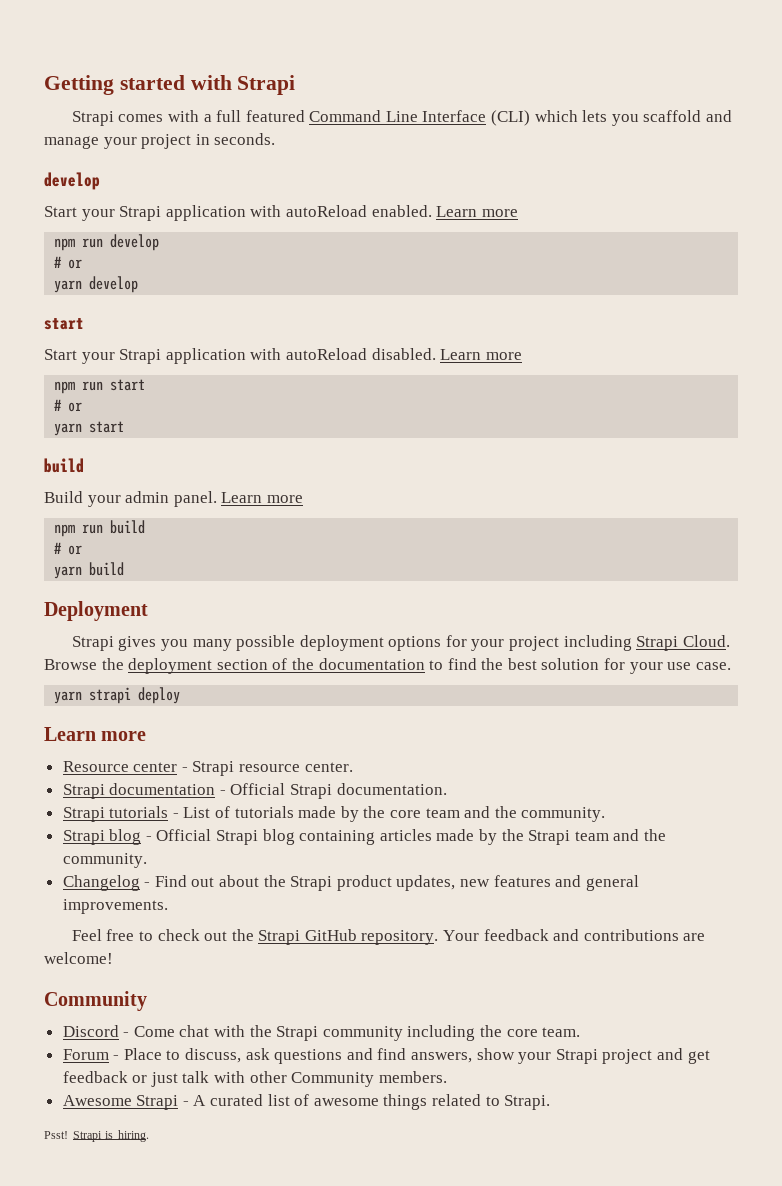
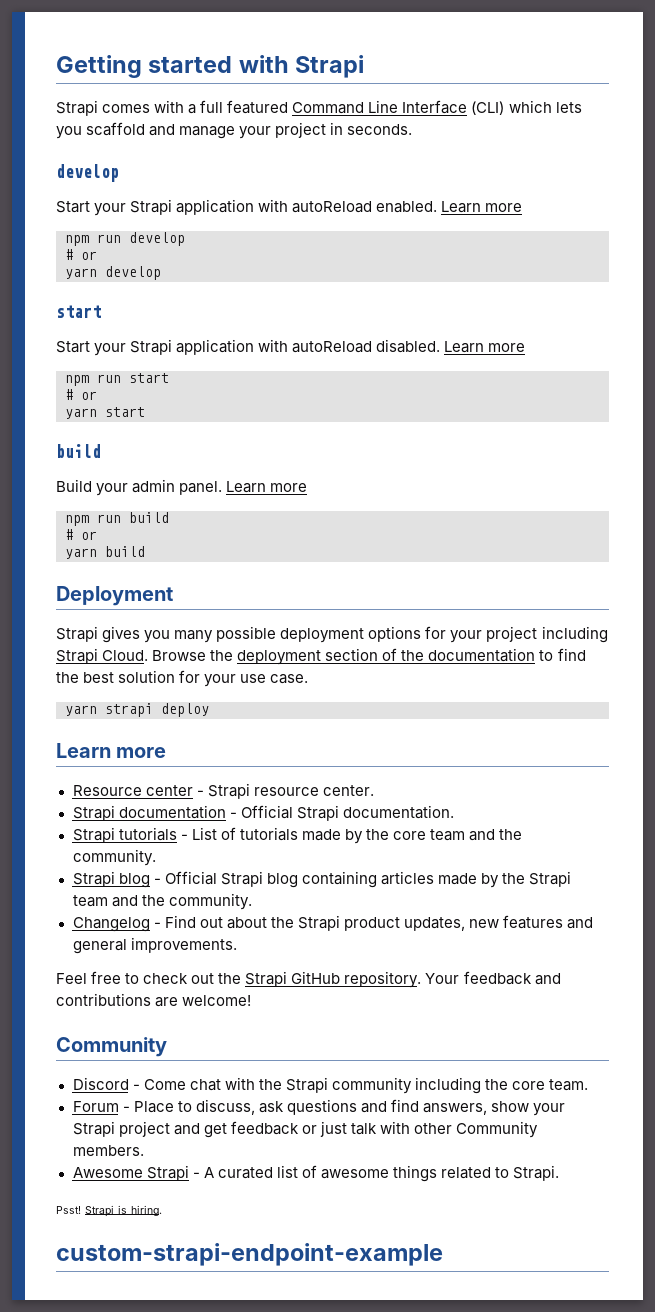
+ custom-strapi-endpoint-example

